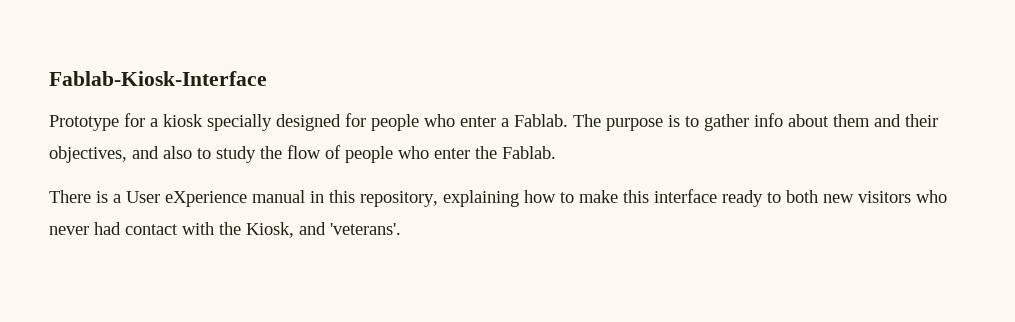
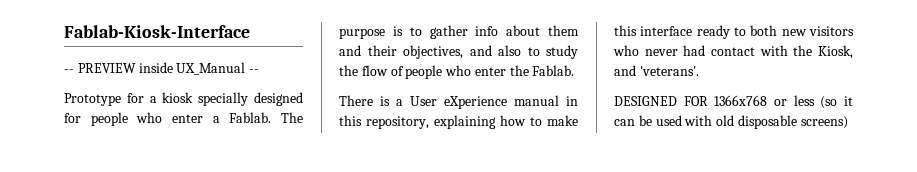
+ -- PREVIEW inside UX_Manual --
+ DESIGNED FOR 1366x768 or less (so it can be used with old disposable screens)

